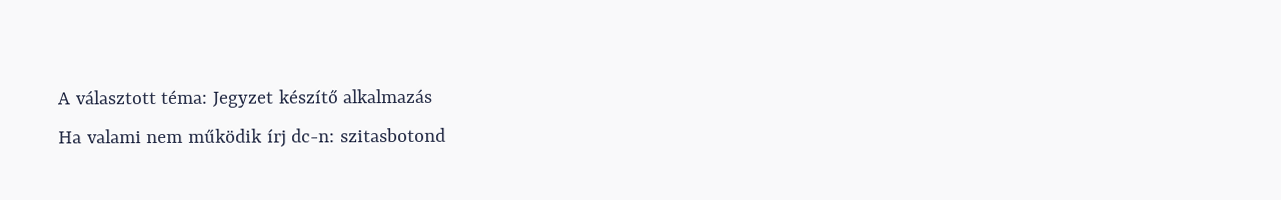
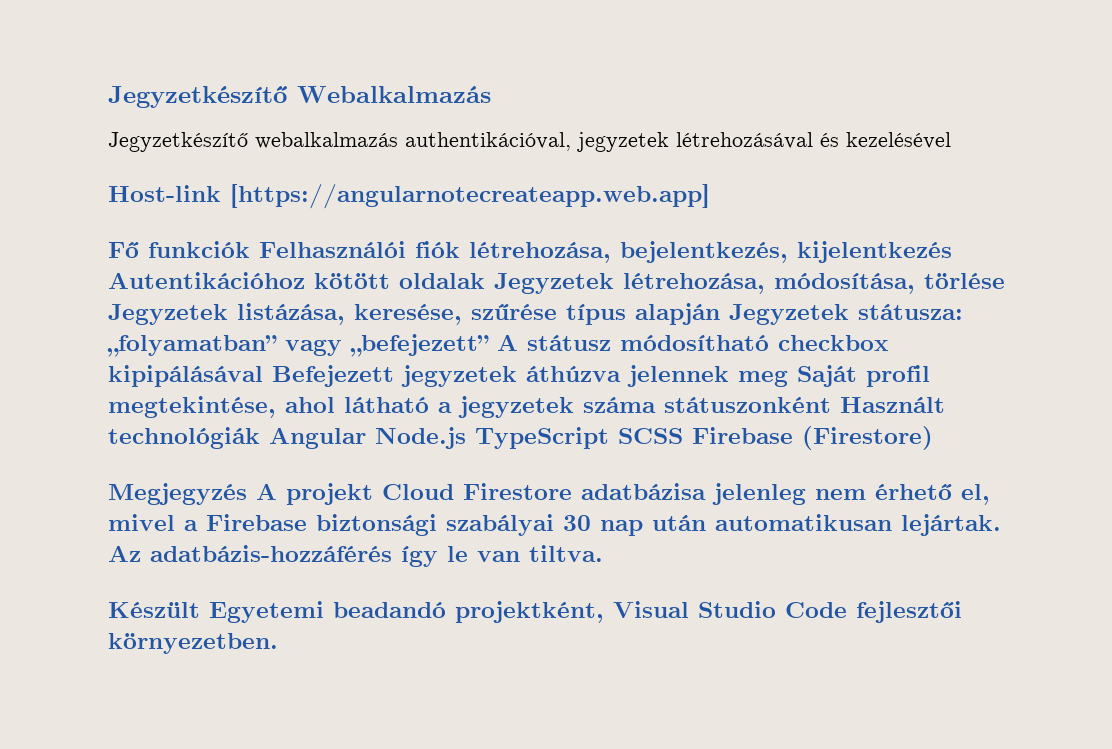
- A választott téma: Jegyzet készítő alkalmazás
- Ha valami nem működik írj dc-n: szitasbotond
+ Jegyzetkészítő Webalkalmazás
+ Jegyzetkészítő webalkalmazás authentikációval, jegyzetek létrehozásával és kezelésével
+ Host-link [https://angularnotecreateapp.web.app]
+ Fő funkciók Felhasználói fiók létrehozása, bejelentkezés, kijelentkezés Autentikációhoz kötött oldalak Jegyzetek létrehozása, módosítása, törlése Jegyzetek listázása, keresése, szűrése típus alapján Jegyzetek státusza: „folyamatban” vagy „befejezett” A státusz módosítható checkbox kipipálásával Befejezett jegyzetek áthúzva jelennek meg Saját profil megtekintése, ahol látható a jegyzetek száma státuszonként Használt technológiák Angular Node.js TypeScript SCSS Firebase (Firestore)
+ Megjegyzés A projekt Cloud Firestore adatbázisa jelenleg nem érhető el, mivel a Firebase biztonsági szabályai 30 nap után automatikusan lejártak. Az adatbázis-hozzáférés így le van tiltva.
+ Készült Egyetemi beadandó projektként, Visual Studio Code fejlesztői környezetben.

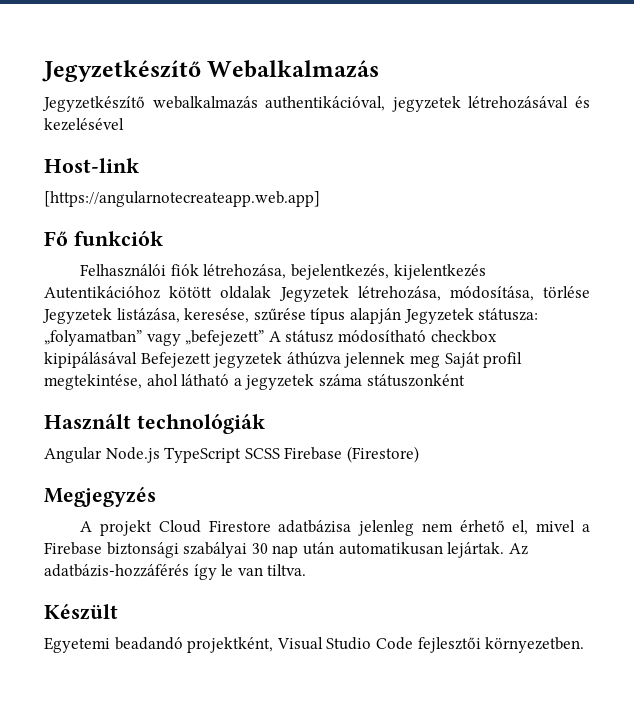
- Host-link [https://angularnotecreateapp.web.app]
+ Host-link
+ [https://angularnotecreateapp.web.app]
- Fő funkciók Felhasználói fiók létrehozása, bejelentkezés, kijelentkezés Autentikációhoz kötött oldalak Jegyzetek létrehozása, módosítása, törlése Jegyzetek listázása, keresése, szűrése típus alapján Jegyzetek státusza: „folyamatban” vagy „befejezett” A státusz módosítható checkbox kipipálásával Befejezett jegyzetek áthúzva jelennek meg Saját profil megtekintése, ahol látható a jegyzetek száma státuszonként Használt technológiák Angular Node.js TypeScript SCSS Firebase (Firestore)
+ Fő funkciók
+ Felhasználói fiók létrehozása, bejelentkezés, kijelentkezés Autentikációhoz kötött oldalak Jegyzetek létrehozása, módosítása, törlése Jegyzetek listázása, keresése, szűrése típus alapján Jegyzetek státusza: „folyamatban” vagy „befejezett” A státusz módosítható checkbox kipipálásával Befejezett jegyzetek áthúzva jelennek meg Saját profil megtekintése, ahol látható a jegyzetek száma státuszonként
+ Használt technológiák
+ Angular Node.js TypeScript SCSS Firebase (Firestore)
- Megjegyzés A projekt Cloud Firestore adatbázisa jelenleg nem érhető el, mivel a Firebase biztonsági szabályai 30 nap után automatikusan lejártak.
+ Megjegyzés
+ A projekt Cloud Firestore adatbázisa jelenleg nem érhető el, mivel a Firebase biztonsági szabályai 30 nap után automatikusan lejártak.
- Készült Egyetemi beadandó projektként, Visual Studio Code fejlesztői környezetben.
+ Készült
+ Egyetemi beadandó projektként, Visual Studio Code fejlesztői környezetben.

